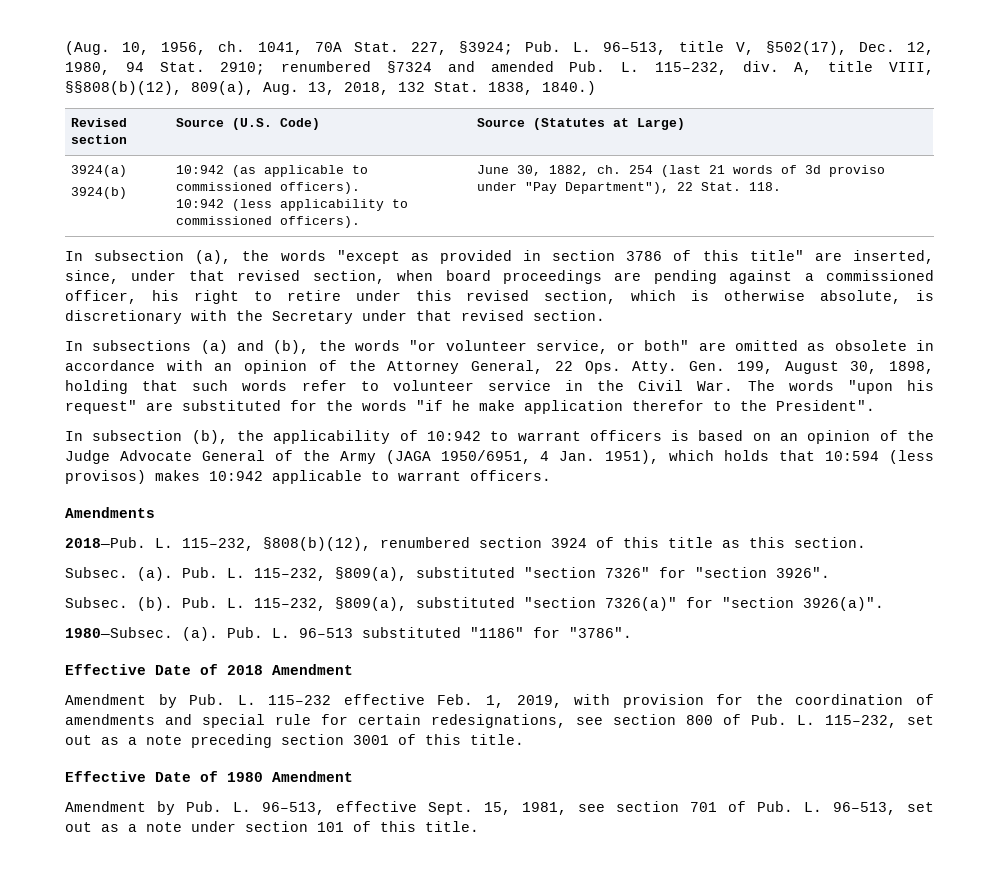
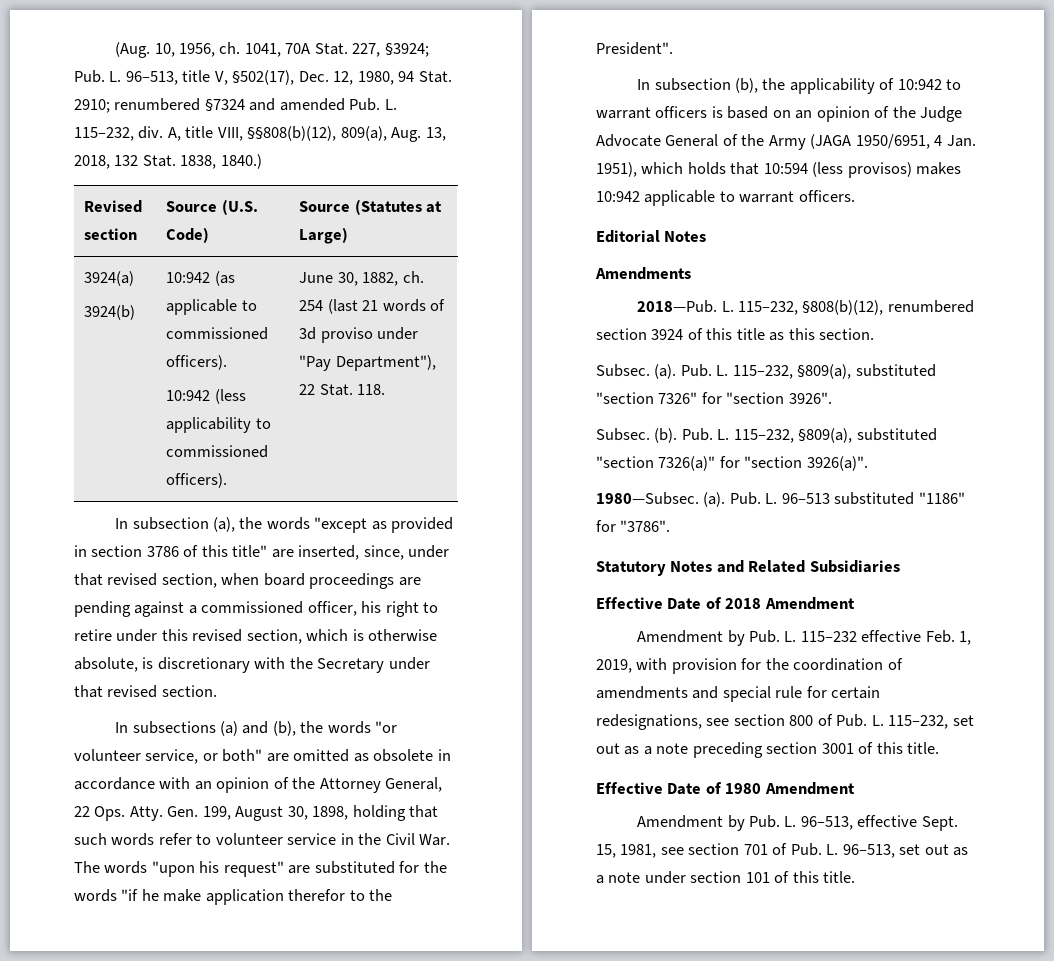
+ Editorial Notes
+ Statutory Notes and Related Subsidiaries

